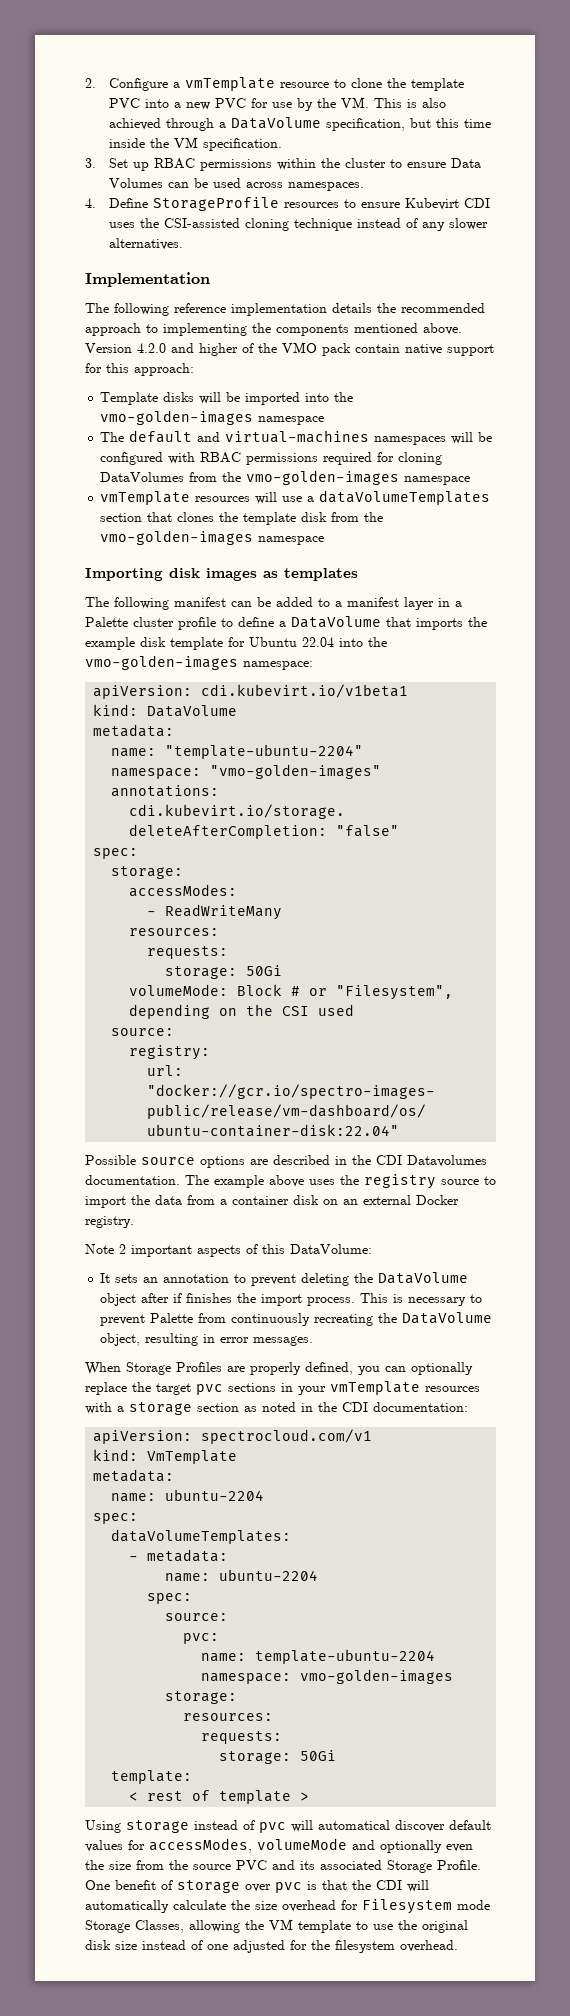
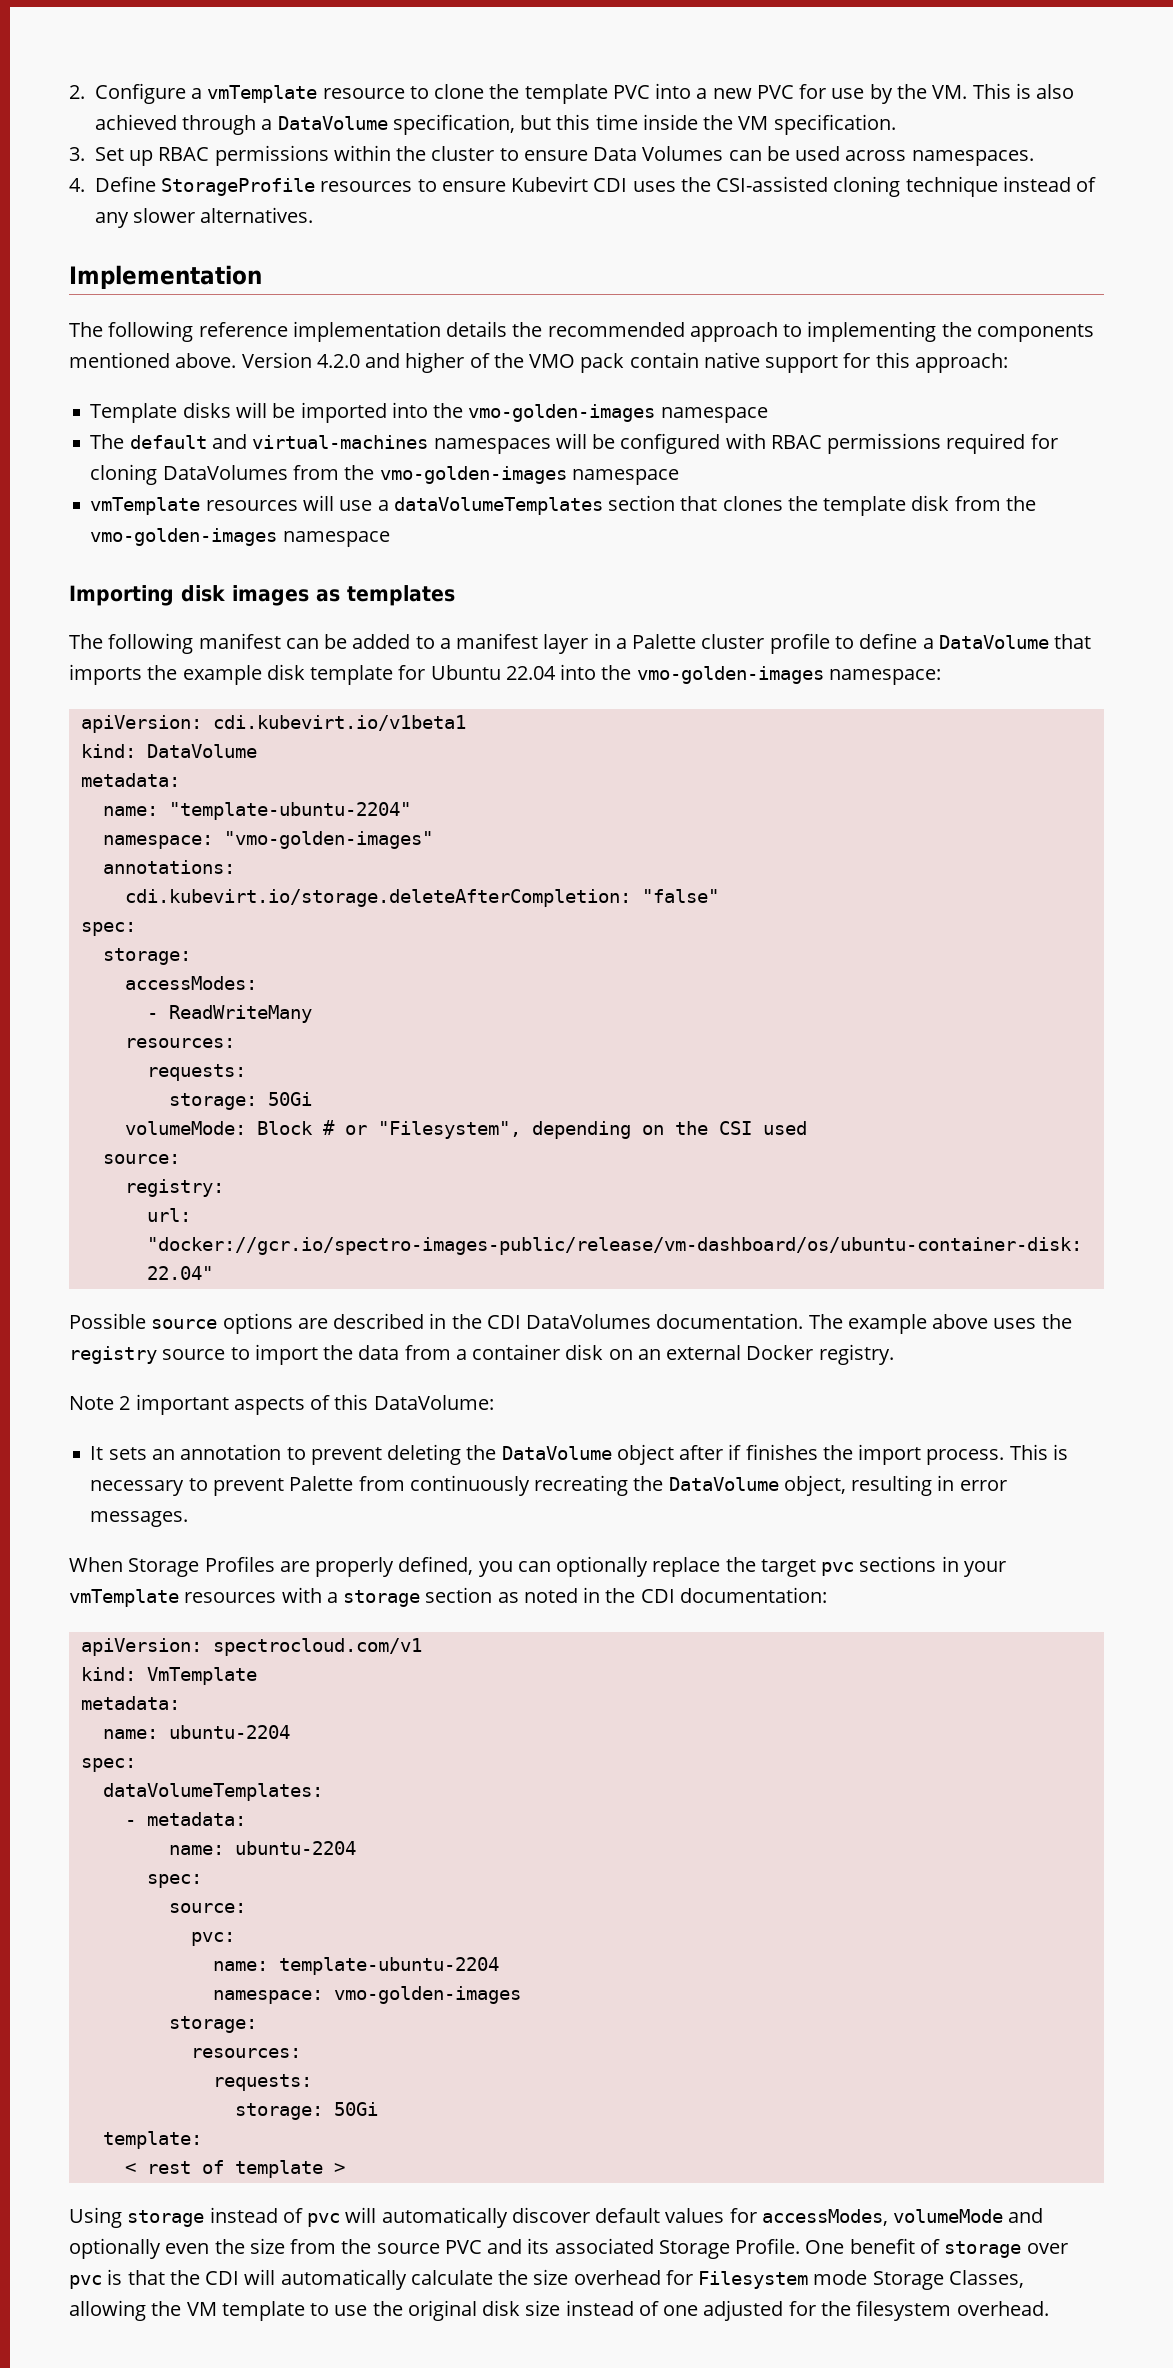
- Possible source options are described in the CDI Datavolumes documentation.
+ Possible source options are described in the CDI DataVolumes documentation.
- Using storage instead of pvc will automatical discover default values for accessModes, volumeMode and optionally even the size from the source PVC and its associated Storage Profile.
+ Using storage instead of pvc will automatically discover default values for accessModes, volumeMode and optionally even the size from the source PVC and its associated Storage Profile.

